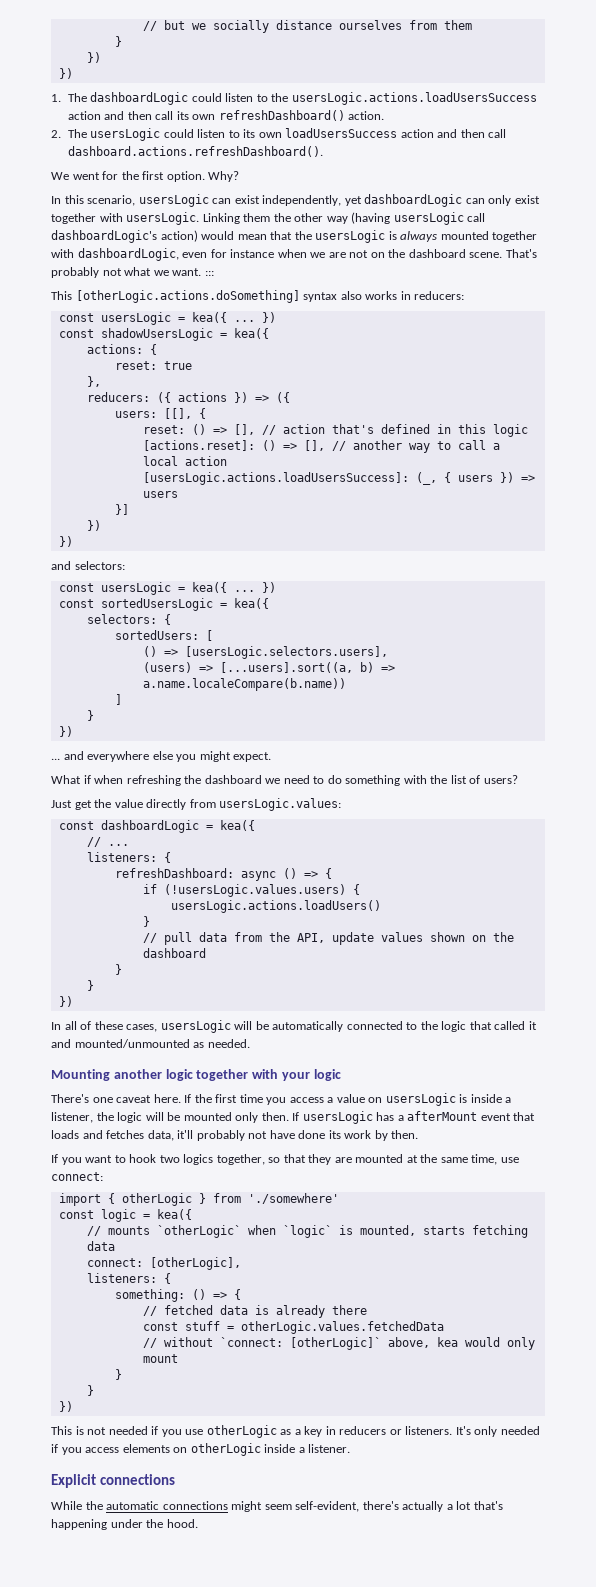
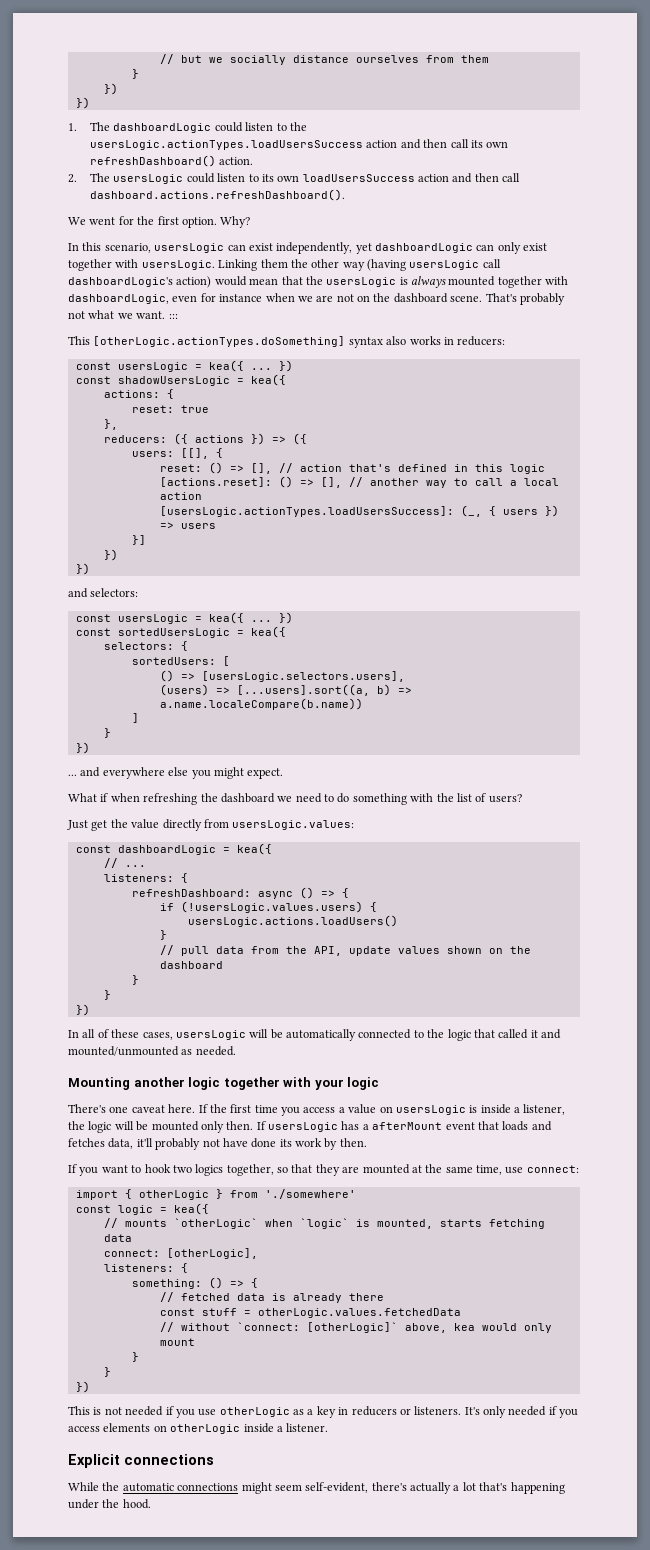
- 1. The dashboardLogic could listen to the usersLogic.actions.loadUsersSuccess action and then call its own refreshDashboard() action.
+ 1. The dashboardLogic could listen to the usersLogic.actionTypes.loadUsersSuccess action and then call its own refreshDashboard() action.
- This [otherLogic.actions.doSomething] syntax also works in reducers:
+ This [otherLogic.actionTypes.doSomething] syntax also works in reducers:
- [usersLogic.actions.loadUsersSuccess]: (_, { users }) => users
+ [usersLogic.actionTypes.loadUsersSuccess]: (_, { users }) => users

